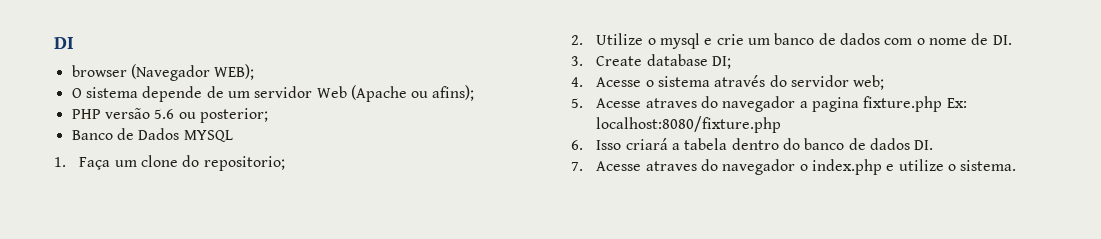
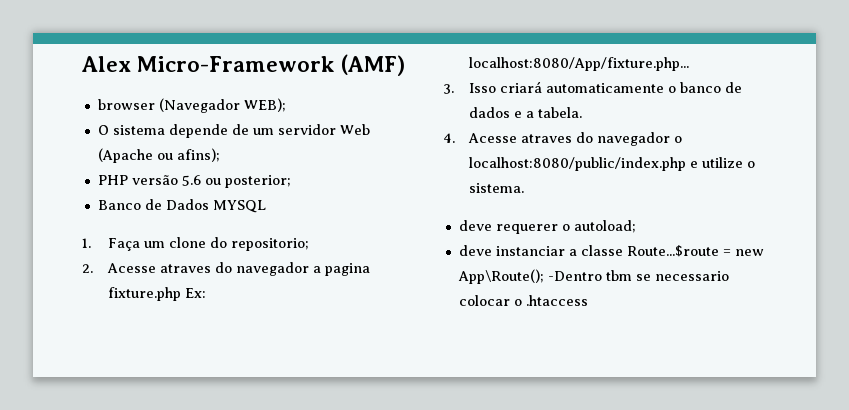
- DI
+ Alex Micro-Framework (AMF)
- 2. Utilize o mysql e crie um banco de dados com o nome de DI.
- 3. Create database DI;
- 4. Acesse o sistema através do servidor web;
- 5. Acesse atraves do navegador a pagina fixture.php Ex: localhost:8080/fixture.php
- 6. Isso criará a tabela dentro do banco de dados DI.
- 7. Acesse atraves do navegador o index.php e utilize o sistema.
+ 2. Acesse atraves do navegador a pagina fixture.php Ex: localhost:8080/App/fixture.php...
+ 3. Isso criará automaticamente o banco de dados e a tabela.
+ 4. Acesse atraves do navegador o localhost:8080/public/index.php e utilize o sistema.
+ deve requerer o autoload;
+ deve instanciar a classe Route...$route = new App\Route(); -Dentro tbm se necessario colocar o .htaccess

